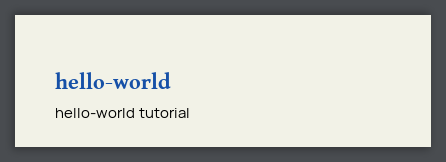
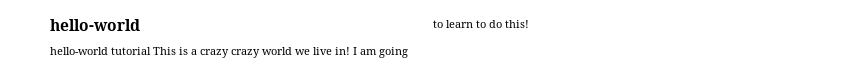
- hello-world tutorial
+ hello-world tutorial This is a crazy crazy world we live in! I am going to learn to do this!

